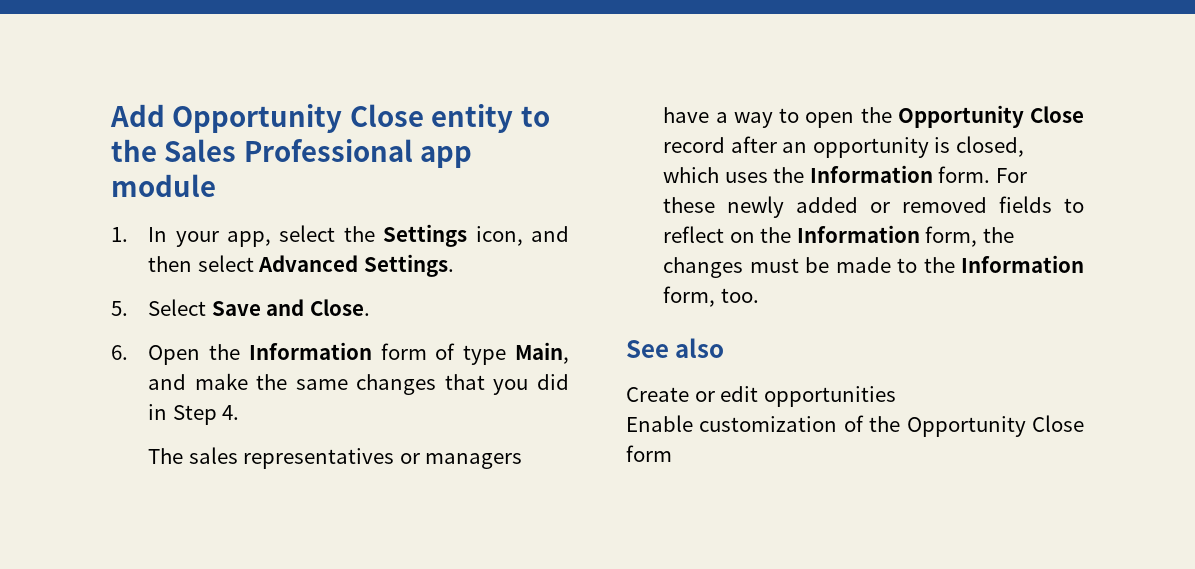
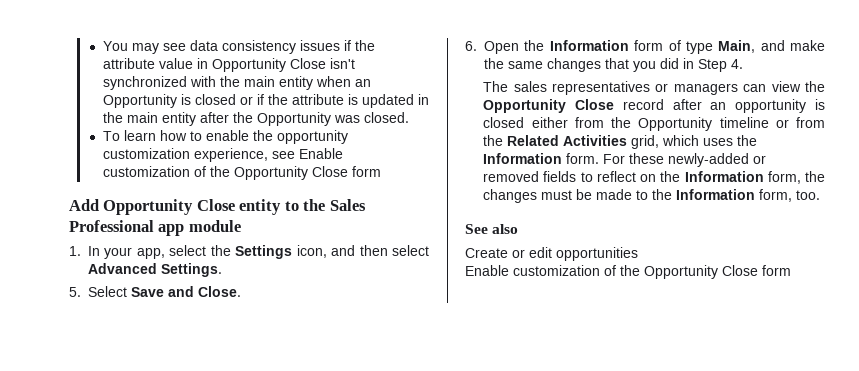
+ You may see data consistency issues if the attribute value in Opportunity Close isn't synchronized with the main entity when an Opportunity is closed or if the attribute is updated in the main entity after the Opportunity was closed.
+ To learn how to enable the opportunity customization experience, see Enable customization of the Opportunity Close form
- The sales representatives or managers have a way to open the Opportunity Close record after an opportunity is closed, which uses the Information form.
+ The sales representatives or managers can view the Opportunity Close record after an opportunity is closed either from the Opportunity timeline or from the Related Activities grid, which uses the Information form.
- For these newly added or removed fields to reflect on the Information form, the changes must be made to the Information form, too.
+ For these newly-added or removed fields to reflect on the Information form, the changes must be made to the Information form, too.

